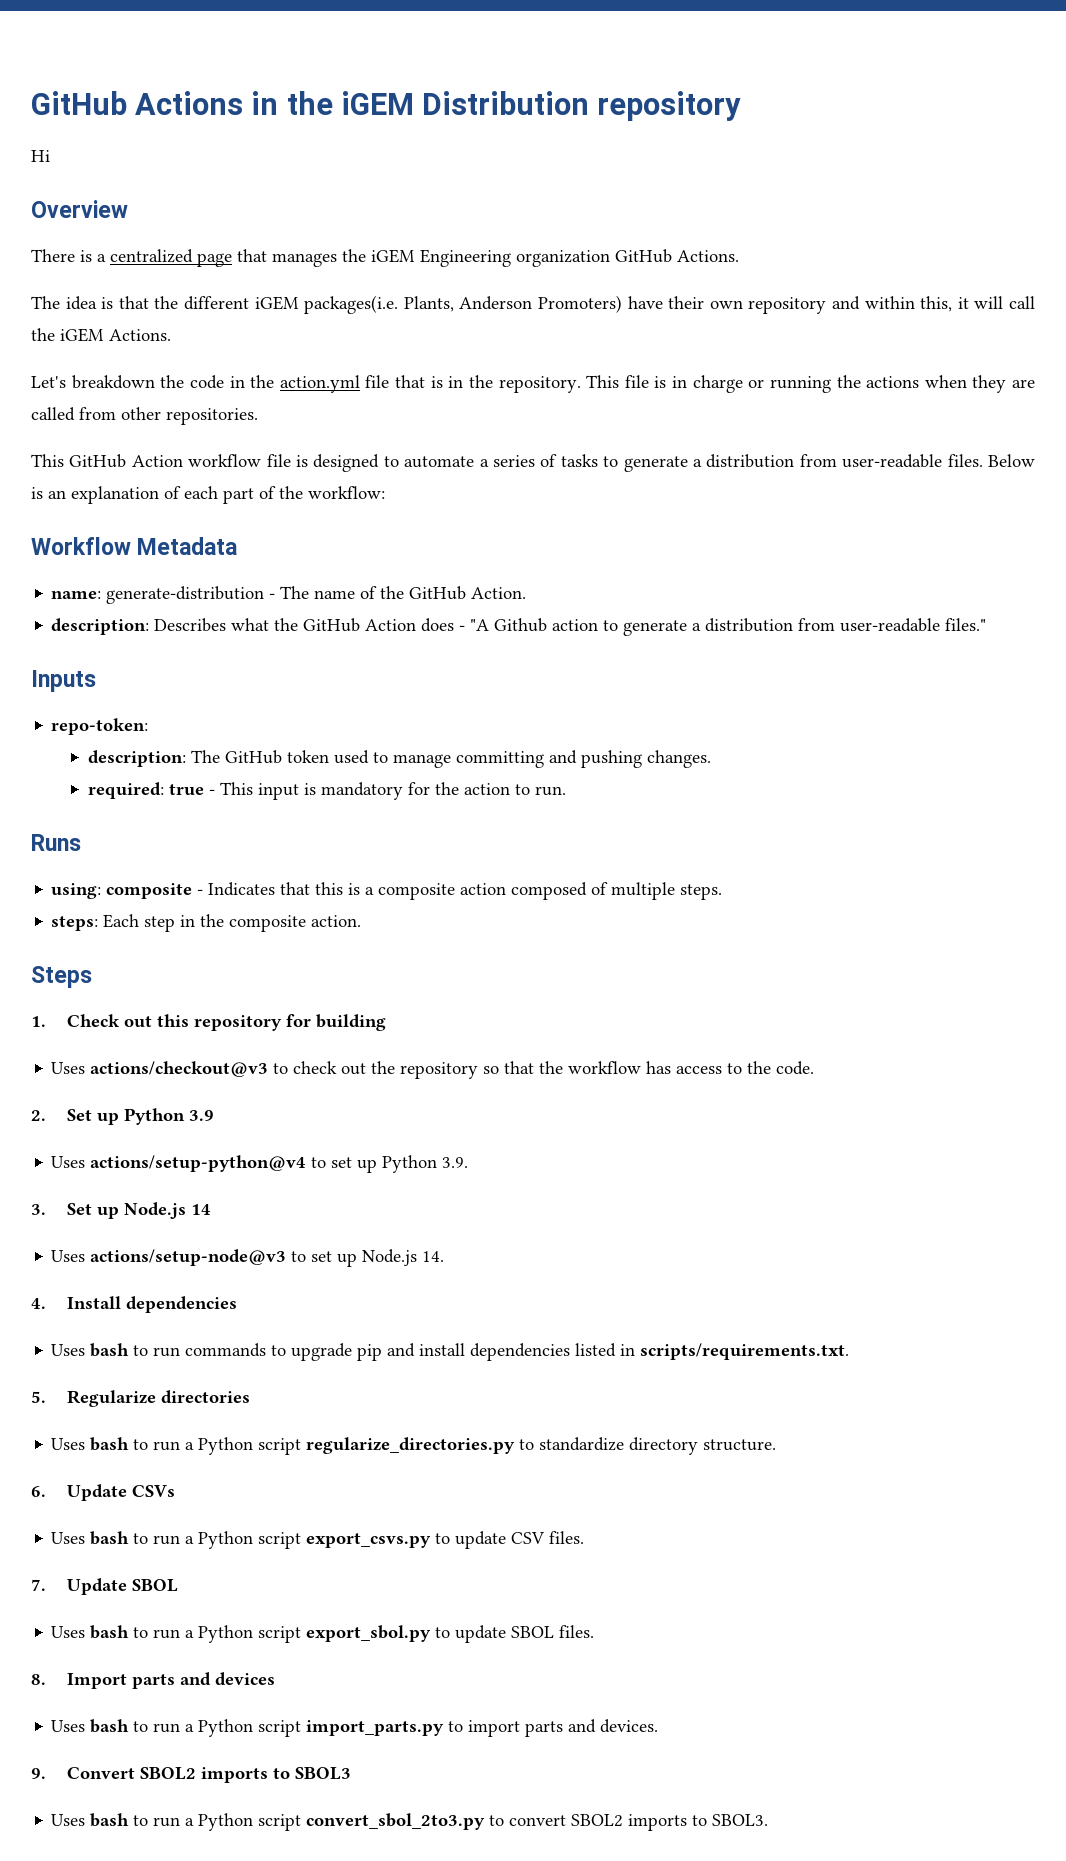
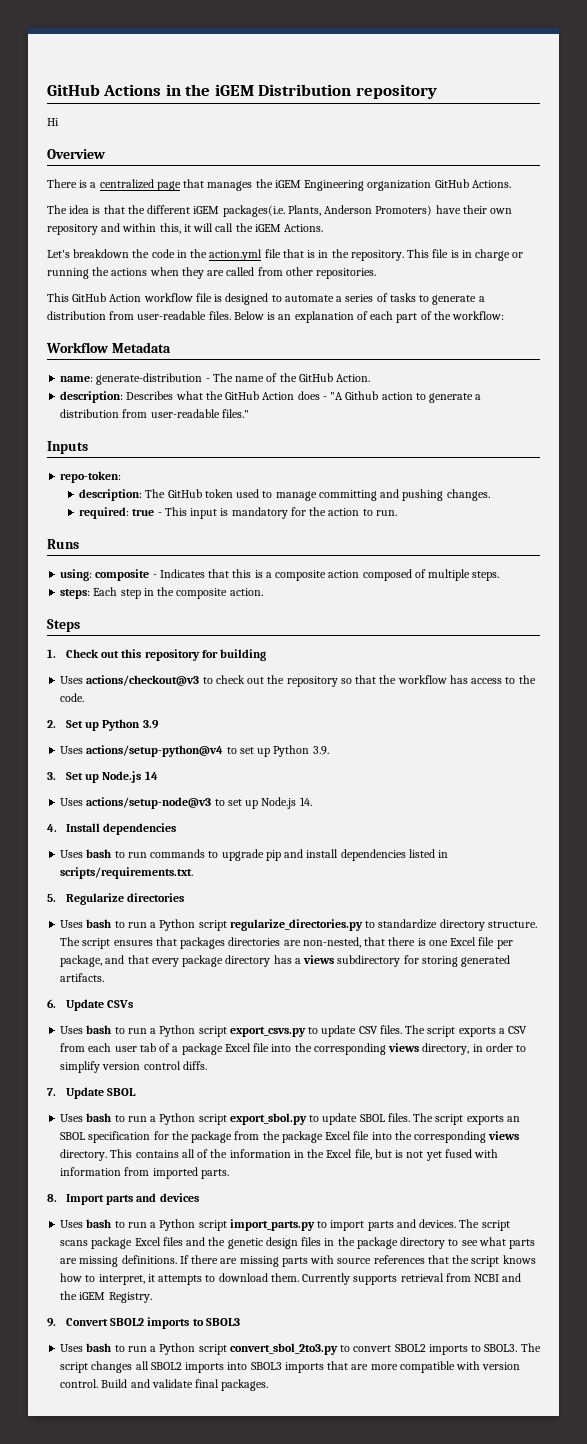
+ The script ensures that packages directories are non-nested, that there is one Excel file per package, and that every package directory has a views subdirectory for storing generated artifacts.
+ The script exports a CSV from each user tab of a package Excel file into the corresponding views directory, in order to simplify version control diffs.
+ The script exports an SBOL specification for the package from the package Excel file into the corresponding views directory. This contains all of the information in the Excel file, but is not yet fused with information from imported parts.
+ The script scans package Excel files and the genetic design files in the package directory to see what parts are missing definitions. If there are missing parts with source references that the script knows how to interpret, it attempts to download them. Currently supports retrieval from NCBI and the iGEM Registry.
+ The script changes all SBOL2 imports into SBOL3 imports that are more compatible with version control. Build and validate final packages.

